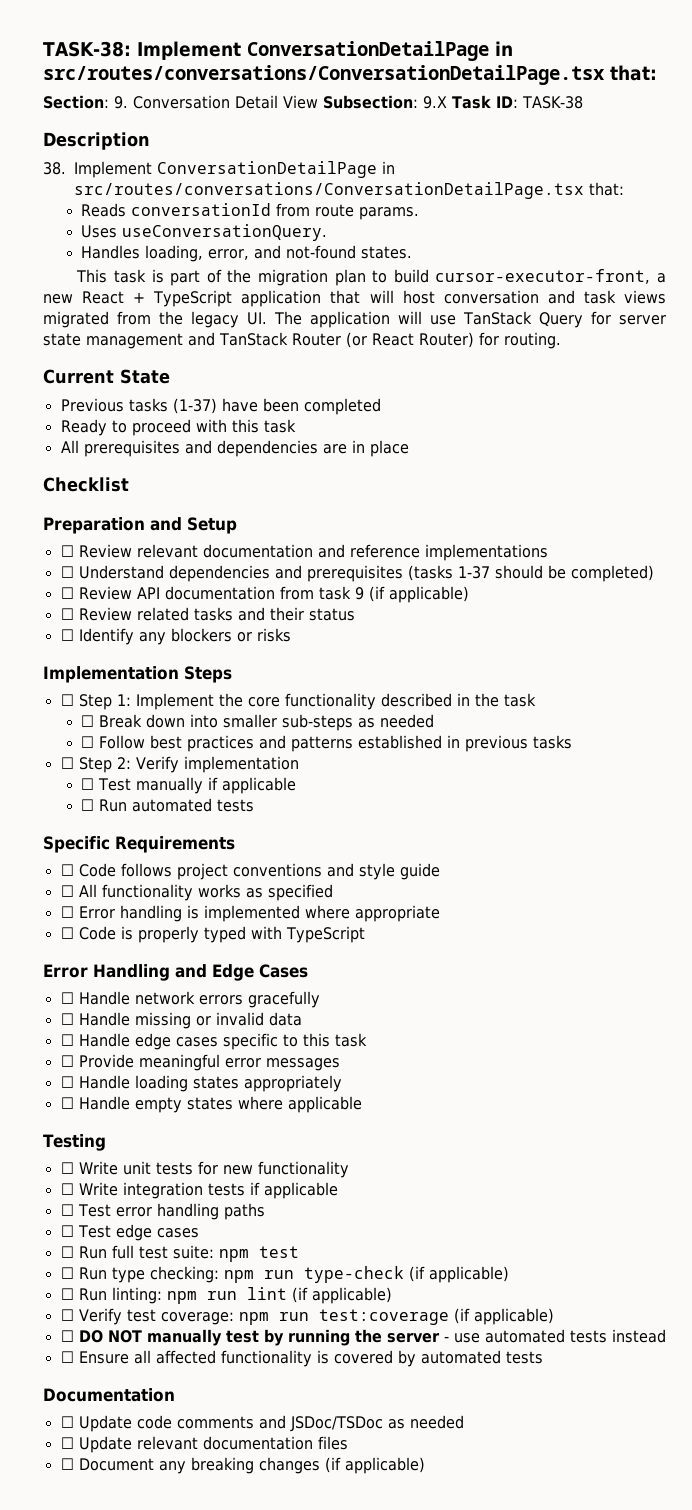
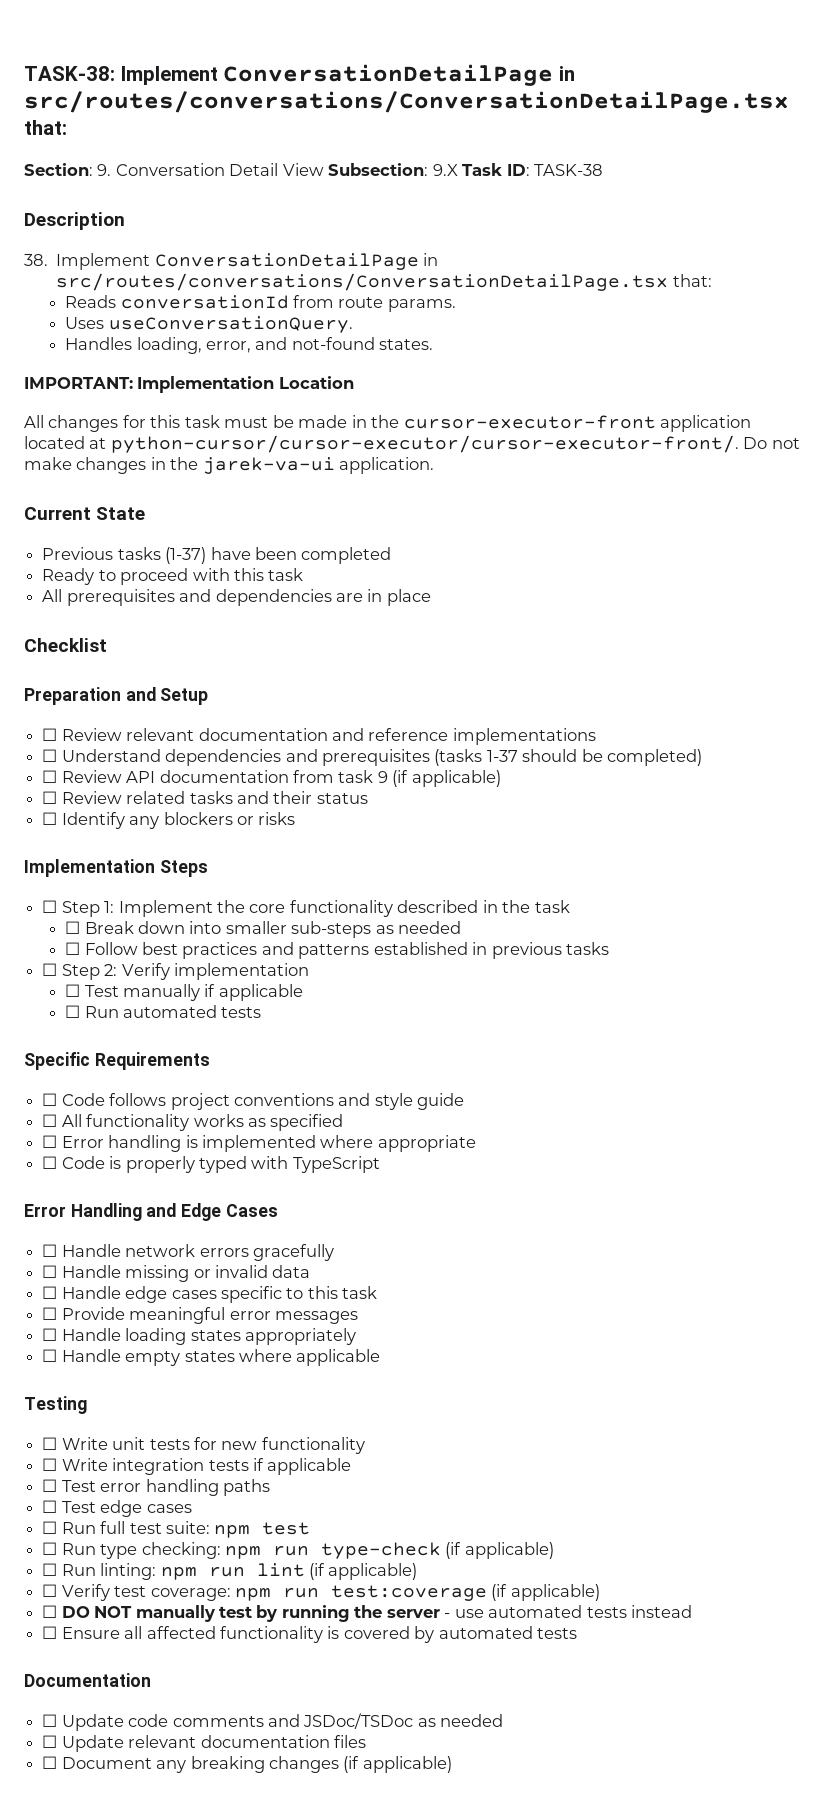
- This task is part of the migration plan to build cursor-executor-front, a new React + TypeScript application that will host conversation and task views migrated from the legacy UI. The application will use TanStack Query for server state management and TanStack Router (or React Router) for routing.
+ IMPORTANT: Implementation Location
+ All changes for this task must be made in the cursor-executor-front application located at python-cursor/cursor-executor/cursor-executor-front/. Do not make changes in the jarek-va-ui application.

